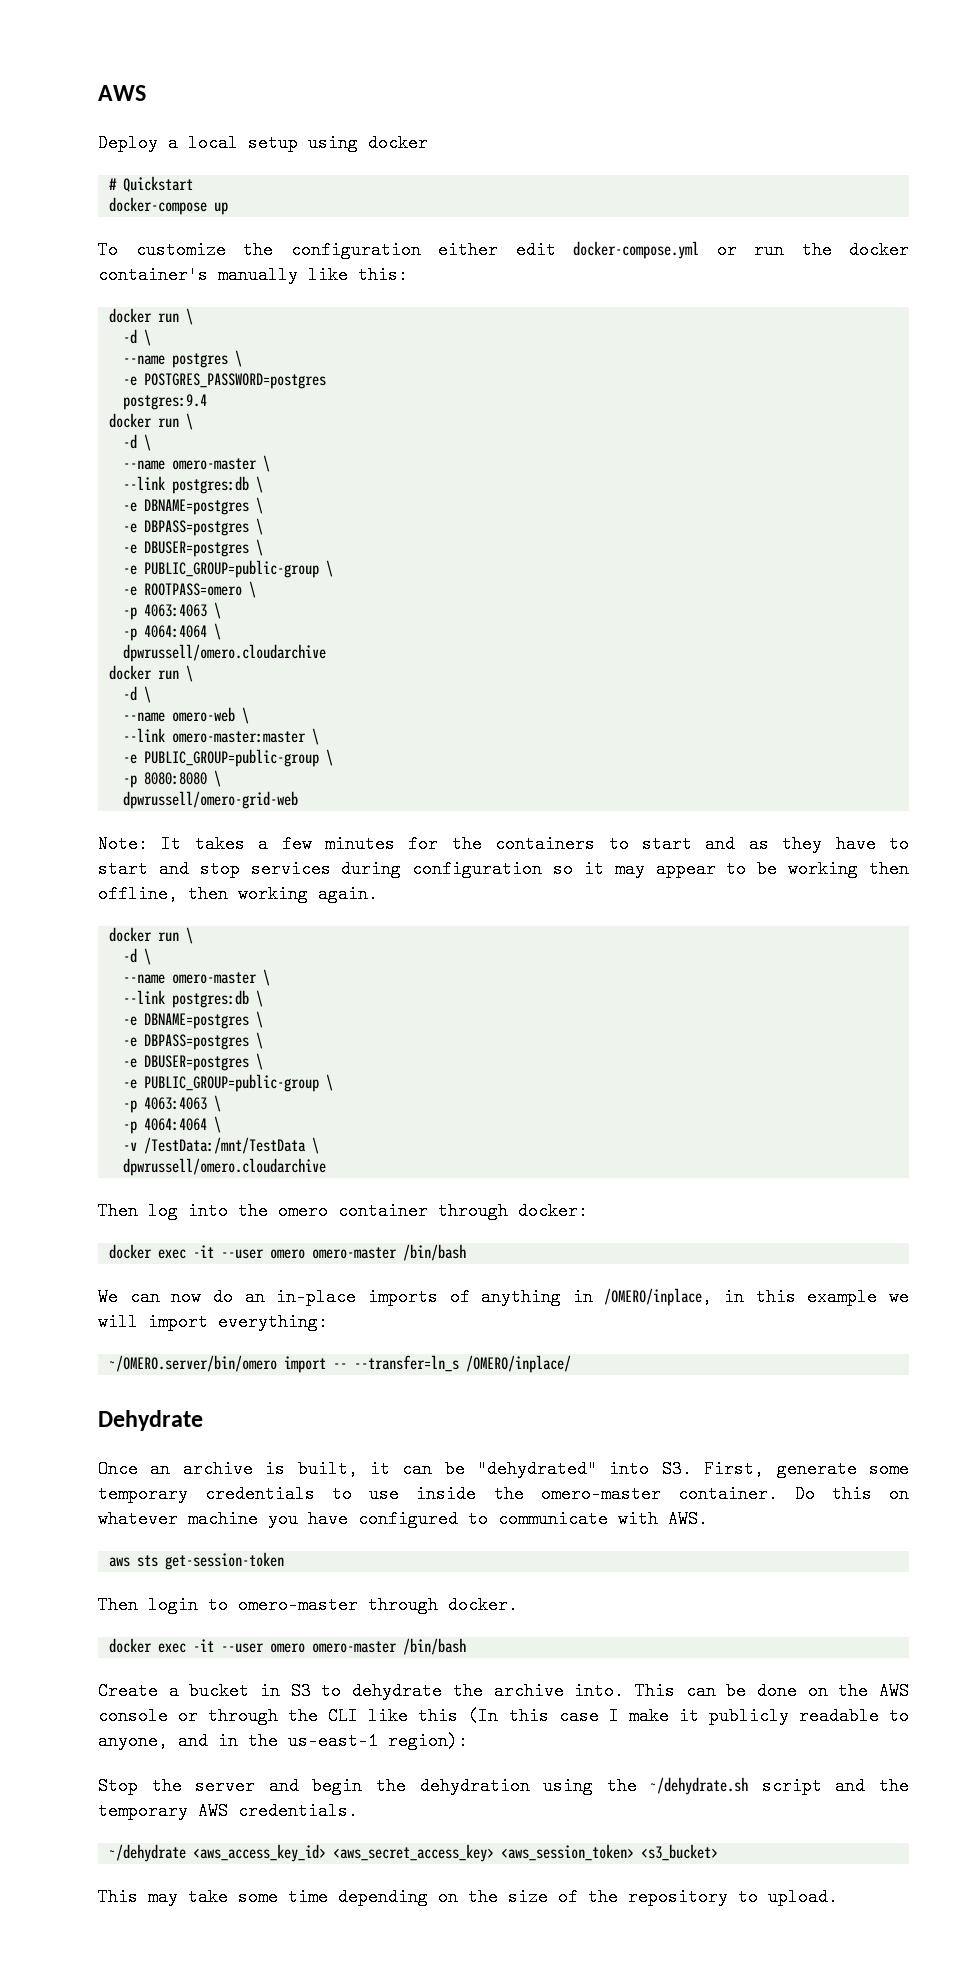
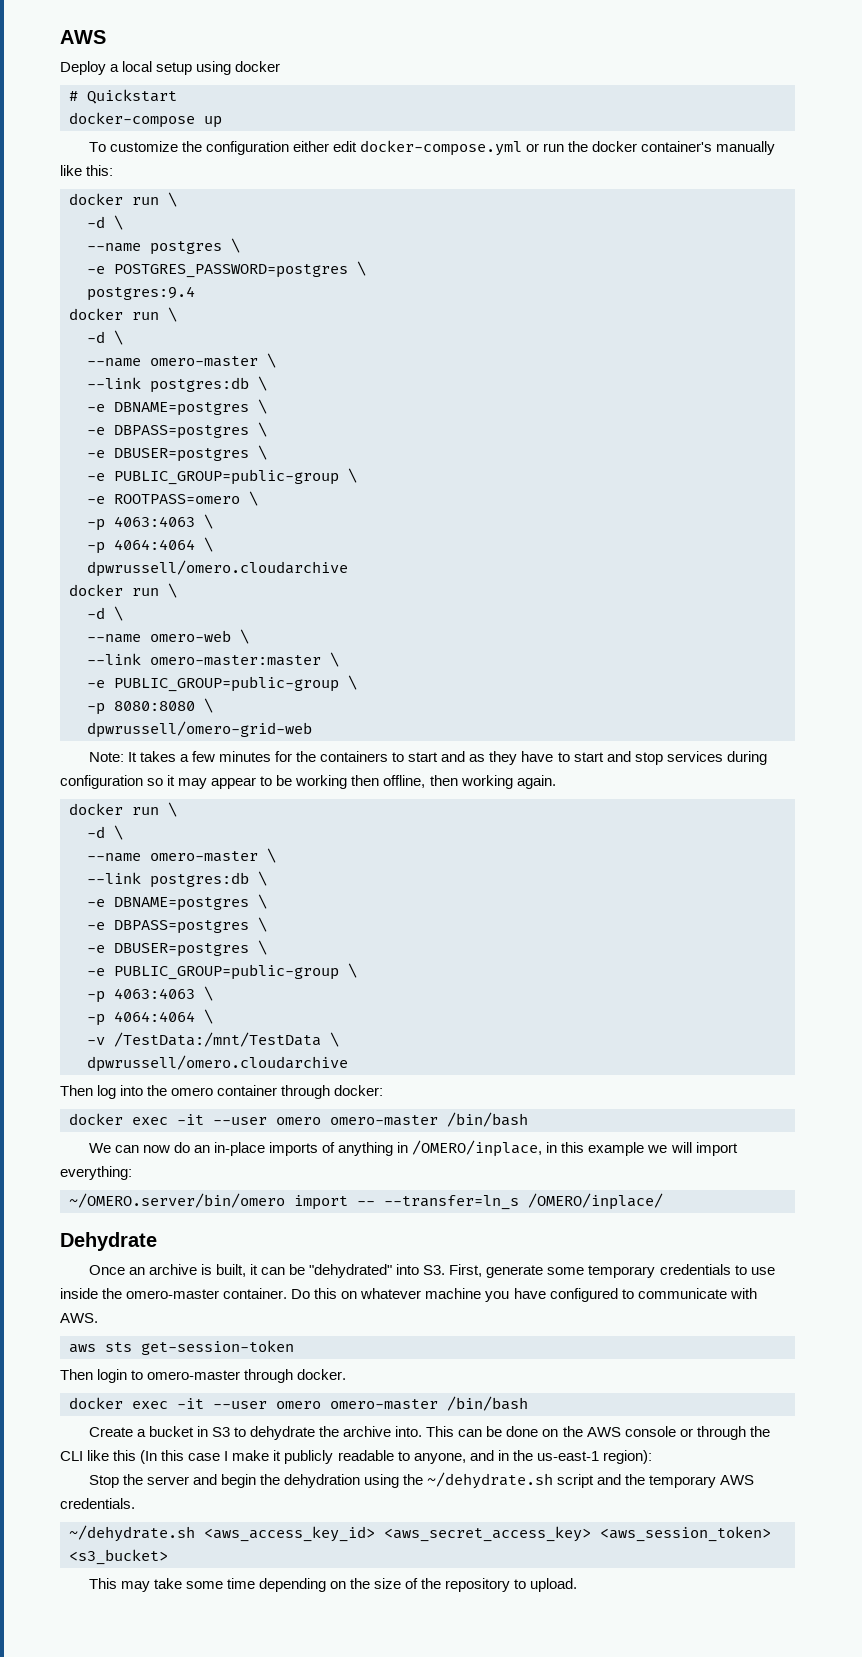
- -e POSTGRES_PASSWORD=postgres
+ -e POSTGRES_PASSWORD=postgres \
- ~/dehydrate <aws_access_key_id> <aws_secret_access_key> <aws_session_token> <s3_bucket>
+ ~/dehydrate.sh <aws_access_key_id> <aws_secret_access_key> <aws_session_token> <s3_bucket>

